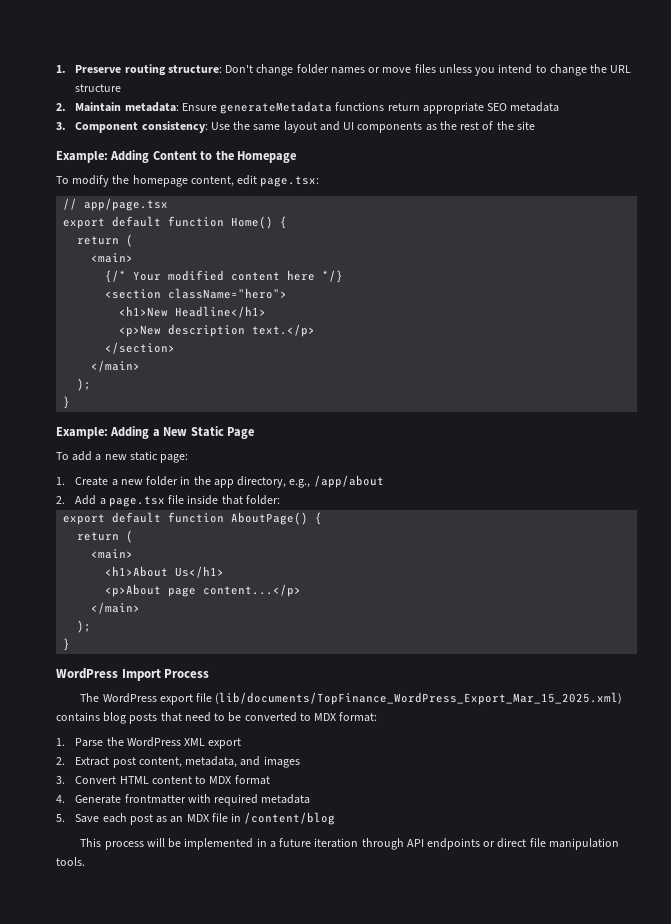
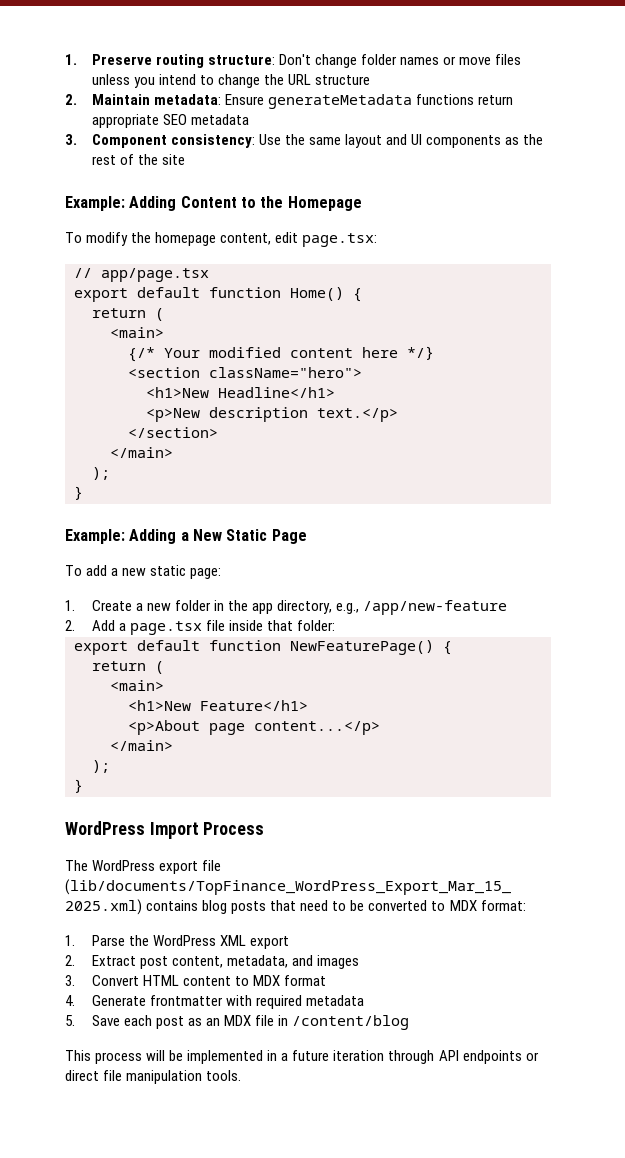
- 1. Create a new folder in the app directory, e.g., /app/about
+ 1. Create a new folder in the app directory, e.g., /app/new-feature
- export default function AboutPage() {
+ export default function NewFeaturePage() {
  return (
  <main>
- <h1>About Us</h1>
+ <h1>New Feature</h1>

